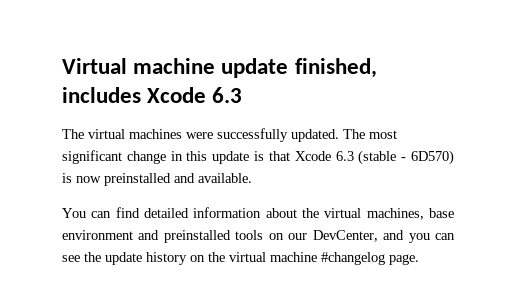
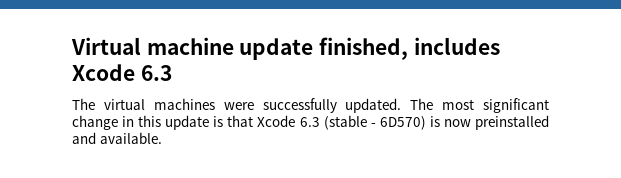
- You can find detailed information about the virtual machines, base environment and preinstalled tools on our DevCenter, and you can see the update history on the virtual machine #changelog page.

